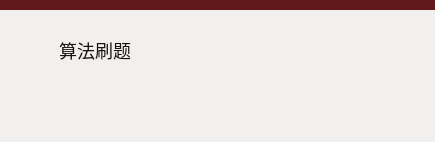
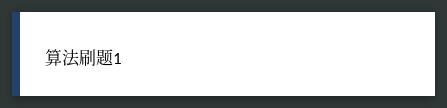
- 算法刷题
+ 算法刷题1

